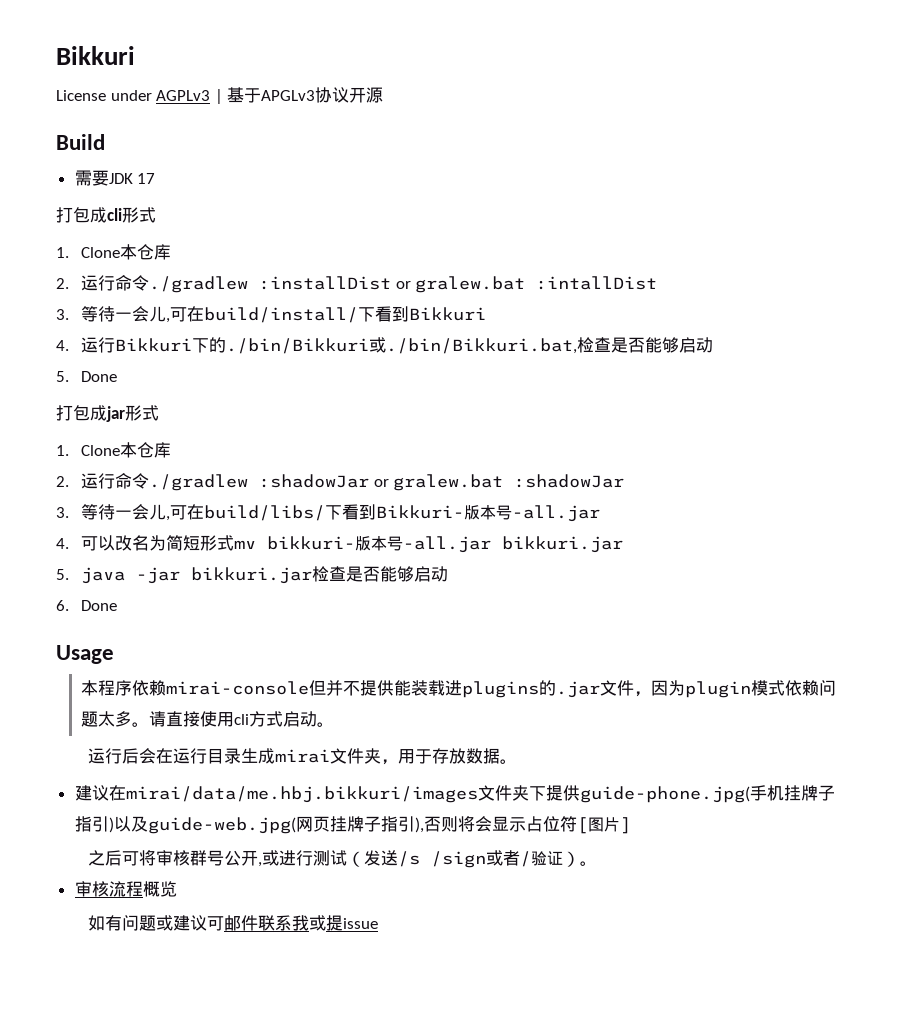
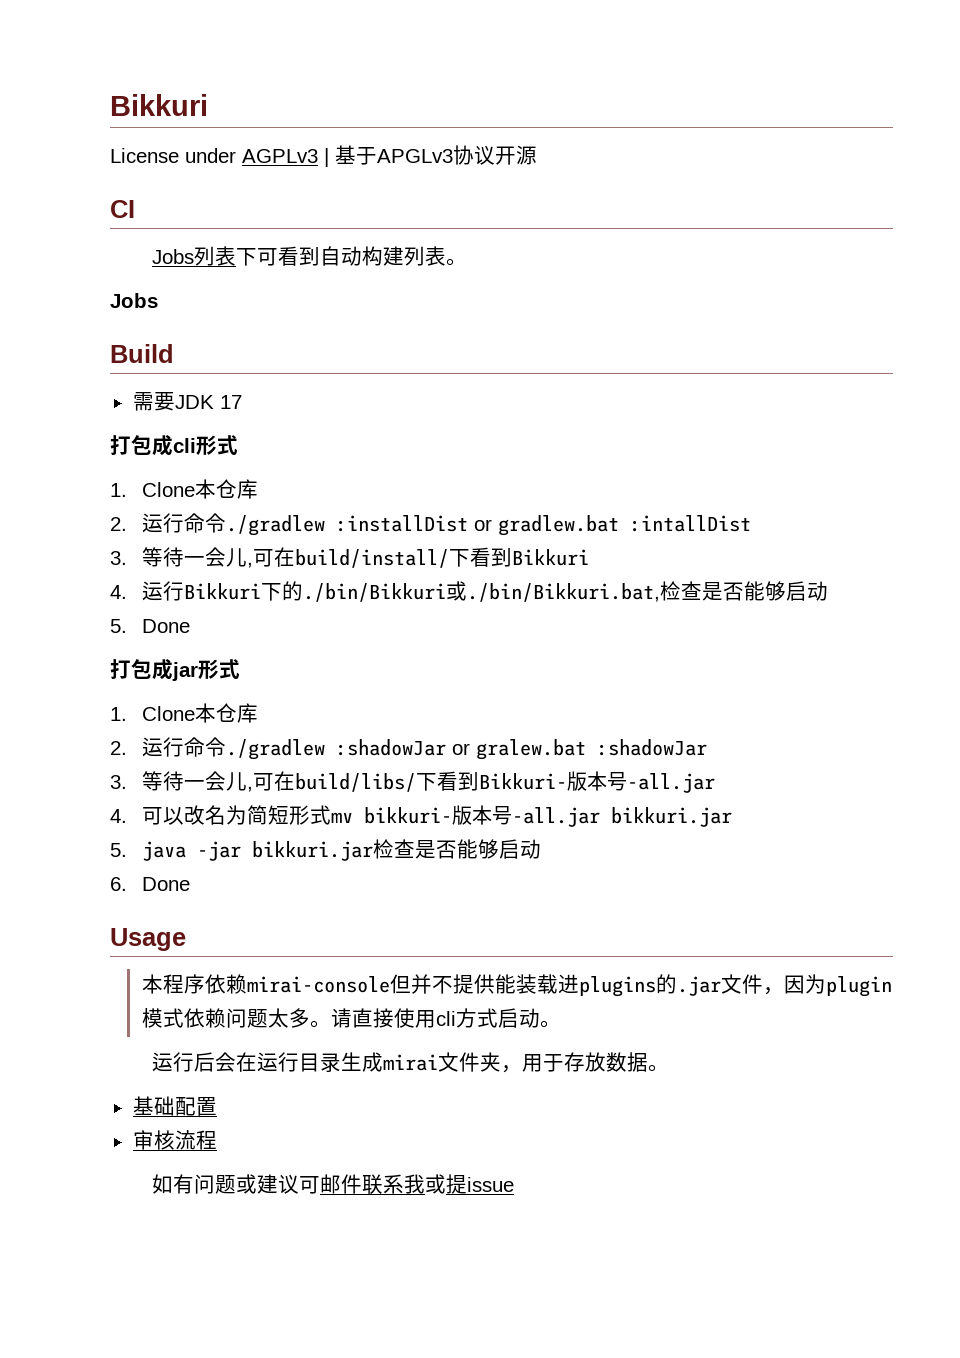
+ CI
+ Jobs列表下可看到自动构建列表。
+ Jobs
- 2.运行命令./gradlew :installDist or gralew.bat :intallDist
+ 2.运行命令./gradlew :installDist or gradlew.bat :intallDist
- 建议在mirai/data/me.hbj.bikkuri/images文件夹下提供guide-phone.jpg(手机挂牌子指引)以及guide-web.jpg(网页挂牌子指引),否则将会显示占位符[图片]
- 之后可将审核群号公开,或进行测试（发送/s /sign或者/验证）。
+ 基础配置
- 审核流程概览
+ 审核流程

